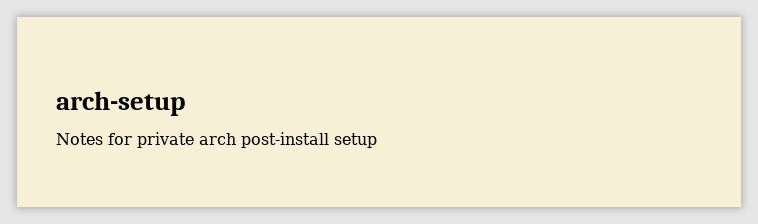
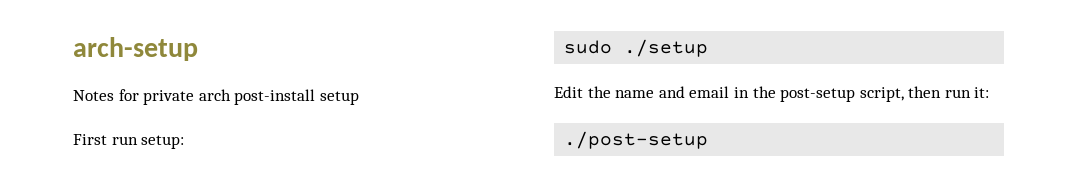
+ First run setup:
+ sudo ./setup
+ Edit the name and email in the post-setup script, then run it:
+ ./post-setup

